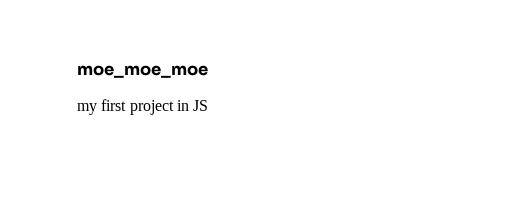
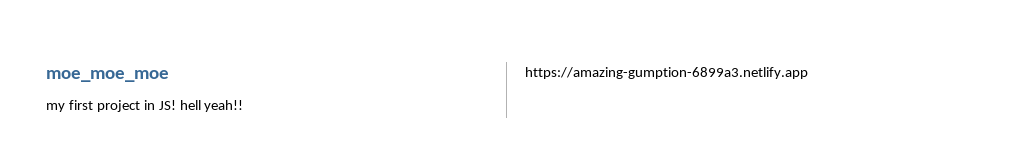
- my first project in JS
+ my first project in JS! hell yeah!! https://amazing-gumption-6899a3.netlify.app

